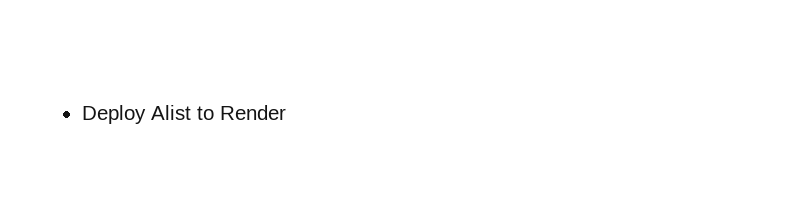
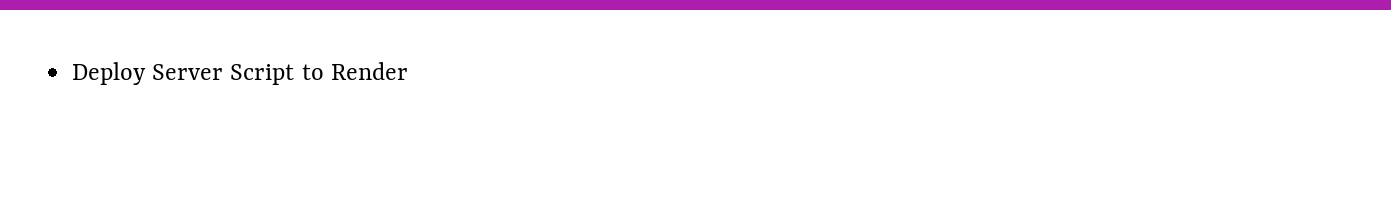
- Deploy Alist to Render
+ Deploy Server Script to Render

